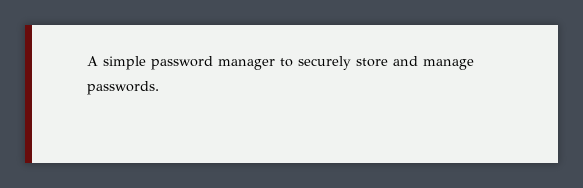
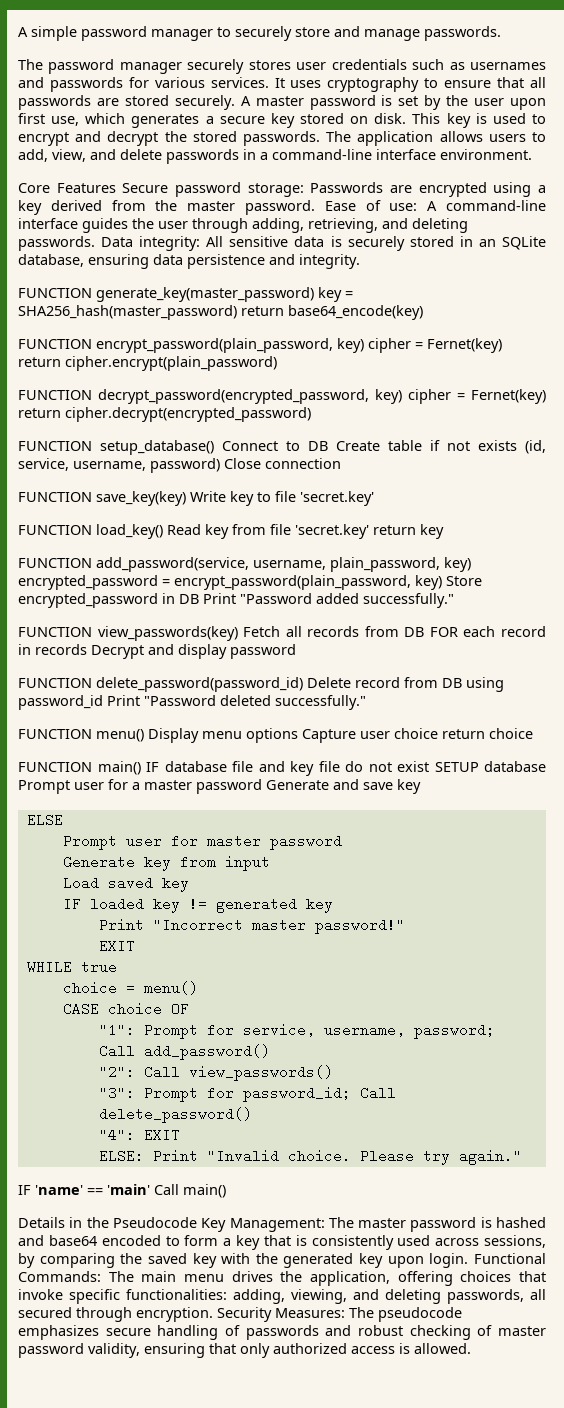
+ The password manager securely stores user credentials such as usernames and passwords for various services. It uses cryptography to ensure that all passwords are stored securely. A master password is set by the user upon first use, which generates a secure key stored on disk. This key is used to encrypt and decrypt the stored passwords. The application allows users to add, view, and delete passwords in a command-line interface environment.
+ Core Features Secure password storage: Passwords are encrypted using a key derived from the master password. Ease of use: A command-line interface guides the user through adding, retrieving, and deleting passwords. Data integrity: All sensitive data is securely stored in an SQLite database, ensuring data persistence and integrity.
+ FUNCTION generate_key(master_password) key = SHA256_hash(master_password) return base64_encode(key)
+ FUNCTION encrypt_password(plain_password, key) cipher = Fernet(key) return cipher.encrypt(plain_password)
+ FUNCTION decrypt_password(encrypted_password, key) cipher = Fernet(key) return cipher.decrypt(encrypted_password)
+ FUNCTION setup_database() Connect to DB Create table if not exists (id, service, username, password) Close connection
+ FUNCTION save_key(key) Write key to file 'secret.key'
+ FUNCTION load_key() Read key from file 'secret.key' return key
+ FUNCTION add_password(service, username, plain_password, key) encrypted_password = encrypt_password(plain_password, key) Store encrypted_password in DB Print "Password added successfully."
+ FUNCTION view_passwords(key) Fetch all records from DB FOR each record in records Decrypt and display password
+ FUNCTION delete_password(password_id) Delete record from DB using password_id Print "Password deleted successfully."
+ FUNCTION menu() Display menu options Capture user choice return choice
+ FUNCTION main() IF database file and key file do not exist SETUP database Prompt user for a master password Generate and save key
+ ELSE
+ Prompt user for master password
+ Generate key from input
+ Load saved key
+ IF loaded key != generated key
+ Print "Incorrect master password!"
+ EXIT
+ WHILE true
+ choice = menu()
+ CASE choice OF
+ "1": Prompt for service, username, password; Call add_password()
+ "2": Call view_passwords()
+ "3": Prompt for password_id; Call delete_password()
+ "4": EXIT
+ ELSE: Print "Invalid choice. Please try again."
+ IF 'name' == 'main' Call main()
+ Details in the Pseudocode Key Management: The master password is hashed and base64 encoded to form a key that is consistently used across sessions, by comparing the saved key with the generated key upon login. Functional Commands: The main menu drives the application, offering choices that invoke specific functionalities: adding, viewing, and deleting passwords, all secured through encryption. Security Measures: The pseudocode emphasizes secure handling of passwords and robust checking of master password validity, ensuring that only authorized access is allowed.

